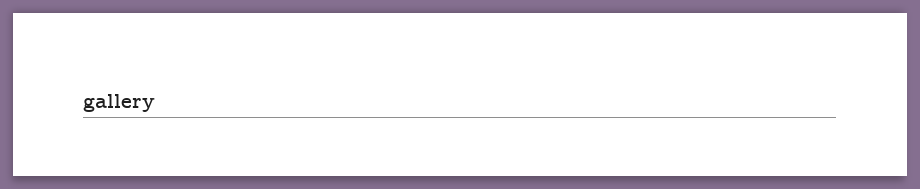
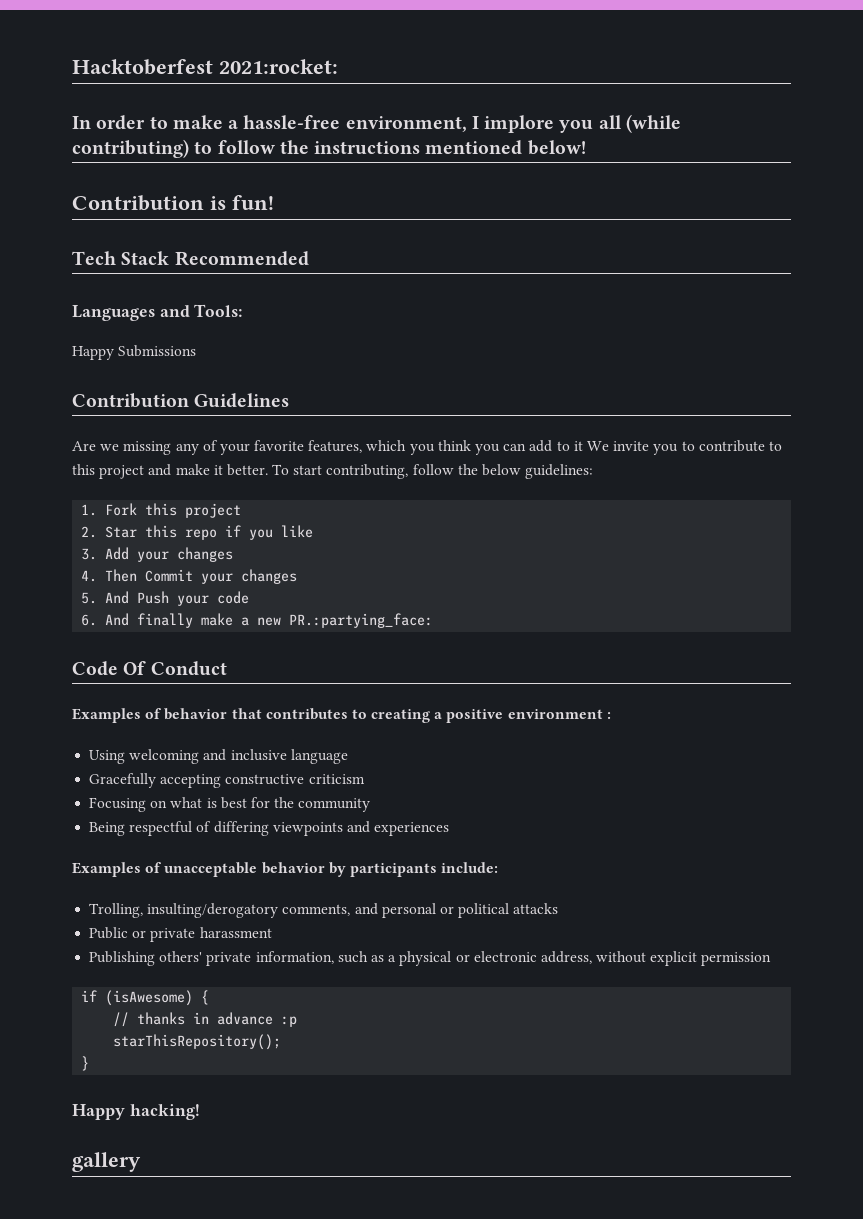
+ Hacktoberfest 2021:rocket:
+ In order to make a hassle-free environment, I implore you all (while contributing) to follow the instructions mentioned below!
+ Contribution is fun!
+ Tech Stack Recommended
+ Languages and Tools:
+ Happy Submissions
+ Contribution Guidelines
+ Are we missing any of your favorite features, which you think you can add to it We invite you to contribute to this project and make it better. To start contributing, follow the below guidelines:
+ 1. Fork this project
+ 2. Star this repo if you like
+ 3. Add your changes
+ 4. Then Commit your changes
+ 5. And Push your code
+ 6. And finally make a new PR.:partying_face:
+ Code Of Conduct
+ Examples of behavior that contributes to creating a positive environment :
+ Using welcoming and inclusive language
+ Gracefully accepting constructive criticism
+ Focusing on what is best for the community
+ Being respectful of differing viewpoints and experiences
+ Examples of unacceptable behavior by participants include:
+ Trolling, insulting/derogatory comments, and personal or political attacks
+ Public or private harassment
+ Publishing others' private information, such as a physical or electronic address, without explicit permission
+ if (isAwesome) {
+ // thanks in advance :p
+ starThisRepository();
+ }
+ Happy hacking!

